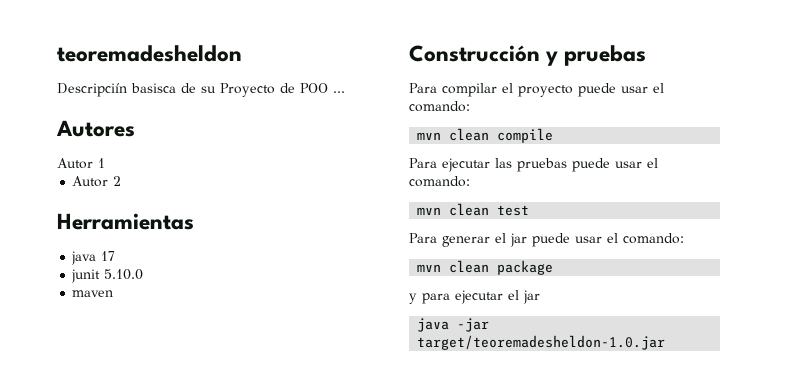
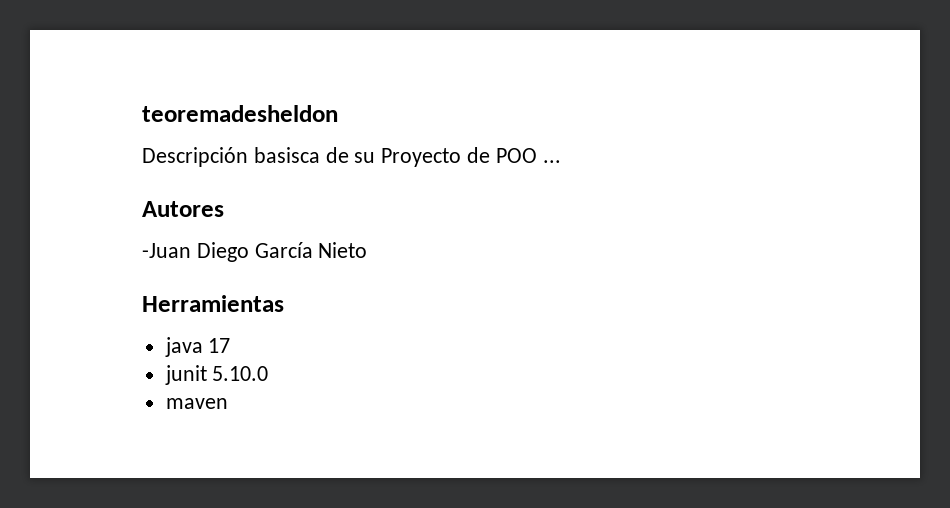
- Descripciín basisca de su Proyecto de POO ...
+ Descripción basisca de su Proyecto de POO ...
- Autor 1
- Autor 2
+ -Juan Diego García Nieto
- Construcción y pruebas
- Para compilar el proyecto puede usar el comando:
- mvn clean compile
- Para ejecutar las pruebas puede usar el comando:
- mvn clean test
- Para generar el jar puede usar el comando:
- mvn clean package
- y para ejecutar el jar
- java -jar target/teoremadesheldon-1.0.jar

